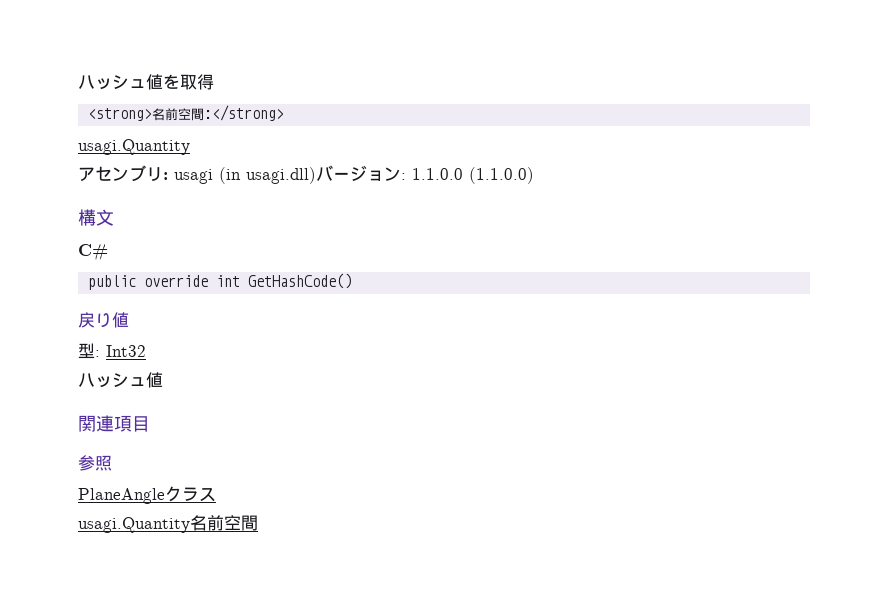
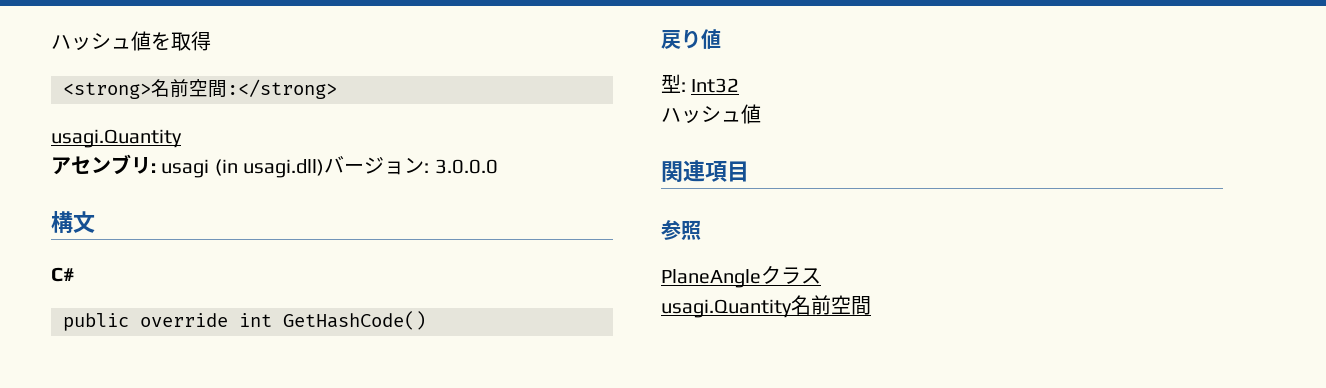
- アセンブリ: usagi (in usagi.dll)バージョン: 1.1.0.0 (1.1.0.0)
+ アセンブリ: usagi (in usagi.dll)バージョン: 3.0.0.0

